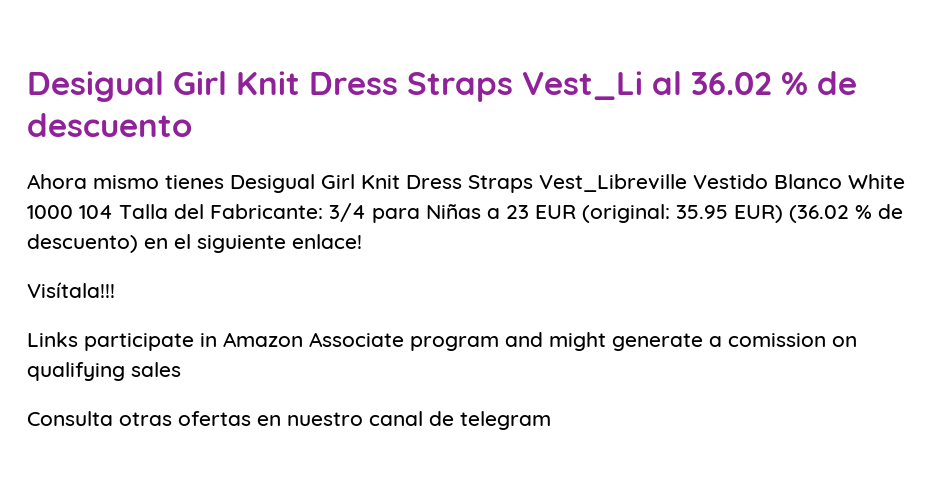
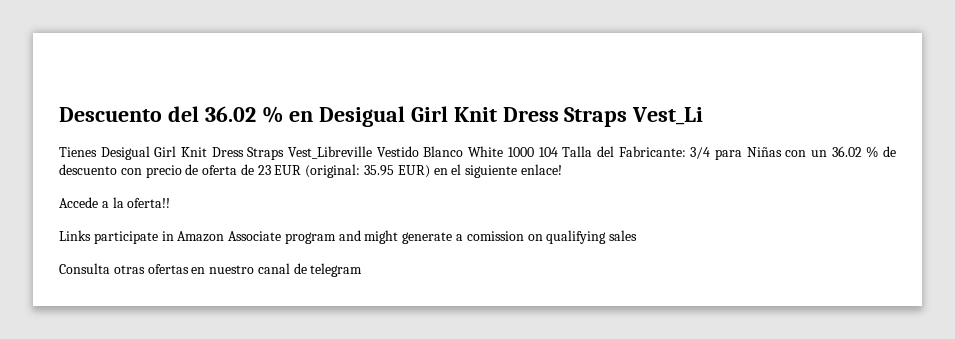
- Desigual Girl Knit Dress Straps Vest_Li al 36.02 % de descuento
- Ahora mismo tienes Desigual Girl Knit Dress Straps Vest_Libreville Vestido Blanco White 1000 104 Talla del Fabricante: 3/4 para Niñas a 23 EUR (original: 35.95 EUR) (36.02 % de descuento) en el siguiente enlace!
+ Descuento del 36.02 % en Desigual Girl Knit Dress Straps Vest_Li
+ Tienes Desigual Girl Knit Dress Straps Vest_Libreville Vestido Blanco White 1000 104 Talla del Fabricante: 3/4 para Niñas con un 36.02 % de descuento con precio de oferta de 23 EUR (original: 35.95 EUR) en el siguiente enlace!
- Visítala!!!
+ Accede a la oferta!!

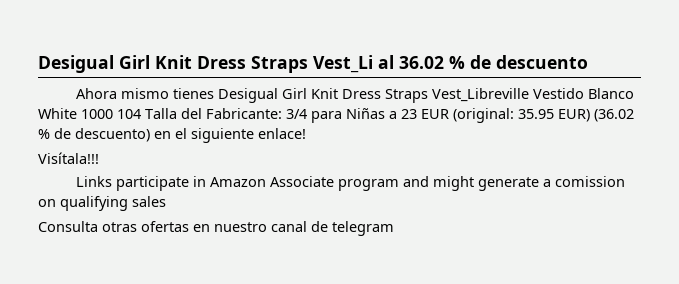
- Descuento del 36.02 % en Desigual Girl Knit Dress Straps Vest_Li
- Tienes Desigual Girl Knit Dress Straps Vest_Libreville Vestido Blanco White 1000 104 Talla del Fabricante: 3/4 para Niñas con un 36.02 % de descuento con precio de oferta de 23 EUR (original: 35.95 EUR) en el siguiente enlace!
+ Desigual Girl Knit Dress Straps Vest_Li al 36.02 % de descuento
+ Ahora mismo tienes Desigual Girl Knit Dress Straps Vest_Libreville Vestido Blanco White 1000 104 Talla del Fabricante: 3/4 para Niñas a 23 EUR (original: 35.95 EUR) (36.02 % de descuento) en el siguiente enlace!
- Accede a la oferta!!
+ Visítala!!!

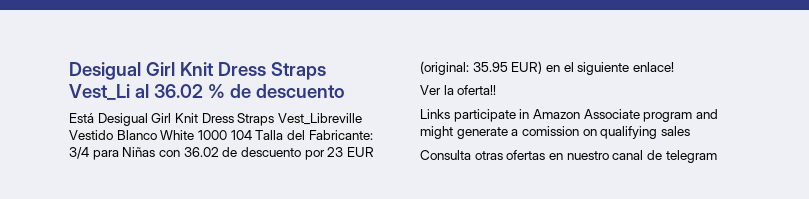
- Ahora mismo tienes Desigual Girl Knit Dress Straps Vest_Libreville Vestido Blanco White 1000 104 Talla del Fabricante: 3/4 para Niñas a 23 EUR (original: 35.95 EUR) (36.02 % de descuento) en el siguiente enlace!
+ Está Desigual Girl Knit Dress Straps Vest_Libreville Vestido Blanco White 1000 104 Talla del Fabricante: 3/4 para Niñas con 36.02 de descuento por 23 EUR (original: 35.95 EUR) en el siguiente enlace!
- Visítala!!!
+ Ver la oferta!!

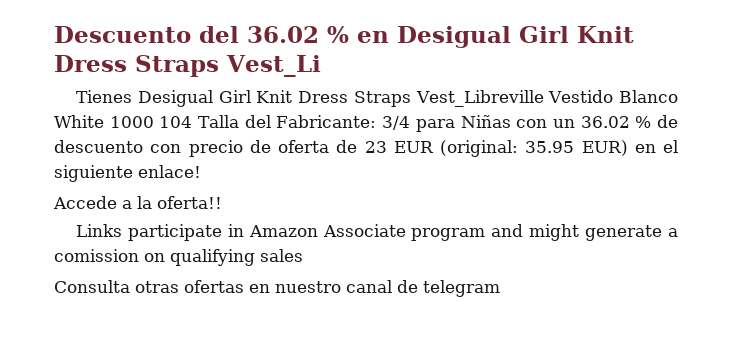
- Desigual Girl Knit Dress Straps Vest_Li al 36.02 % de descuento
- Está Desigual Girl Knit Dress Straps Vest_Libreville Vestido Blanco White 1000 104 Talla del Fabricante: 3/4 para Niñas con 36.02 de descuento por 23 EUR (original: 35.95 EUR) en el siguiente enlace!
+ Descuento del 36.02 % en Desigual Girl Knit Dress Straps Vest_Li
+ Tienes Desigual Girl Knit Dress Straps Vest_Libreville Vestido Blanco White 1000 104 Talla del Fabricante: 3/4 para Niñas con un 36.02 % de descuento con precio de oferta de 23 EUR (original: 35.95 EUR) en el siguiente enlace!
- Ver la oferta!!
+ Accede a la oferta!!

